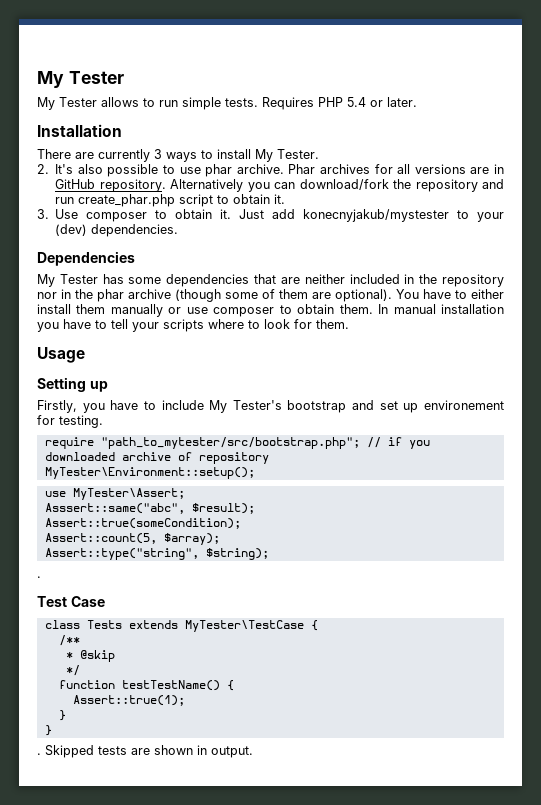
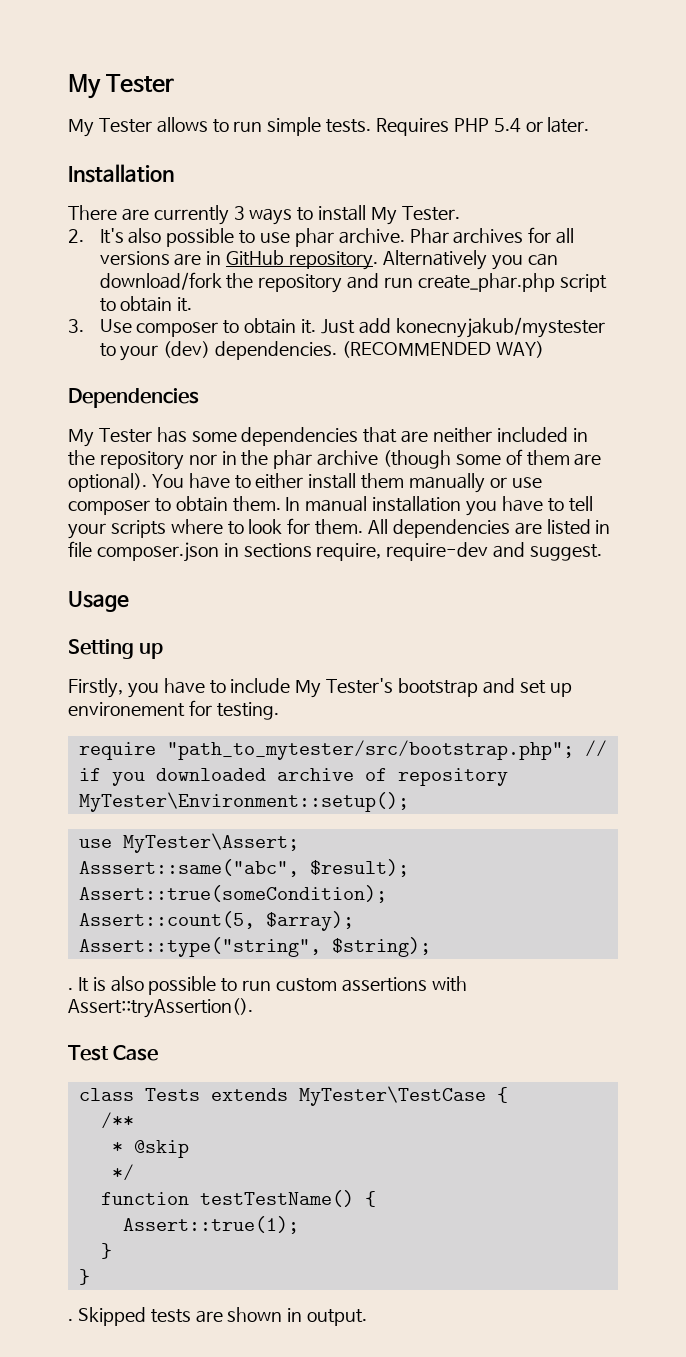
+ (RECOMMENDED WAY)
+ All dependencies are listed in file composer.json in sections require, require-dev and suggest.
+ It is also possible to run custom assertions with Assert::tryAssertion().

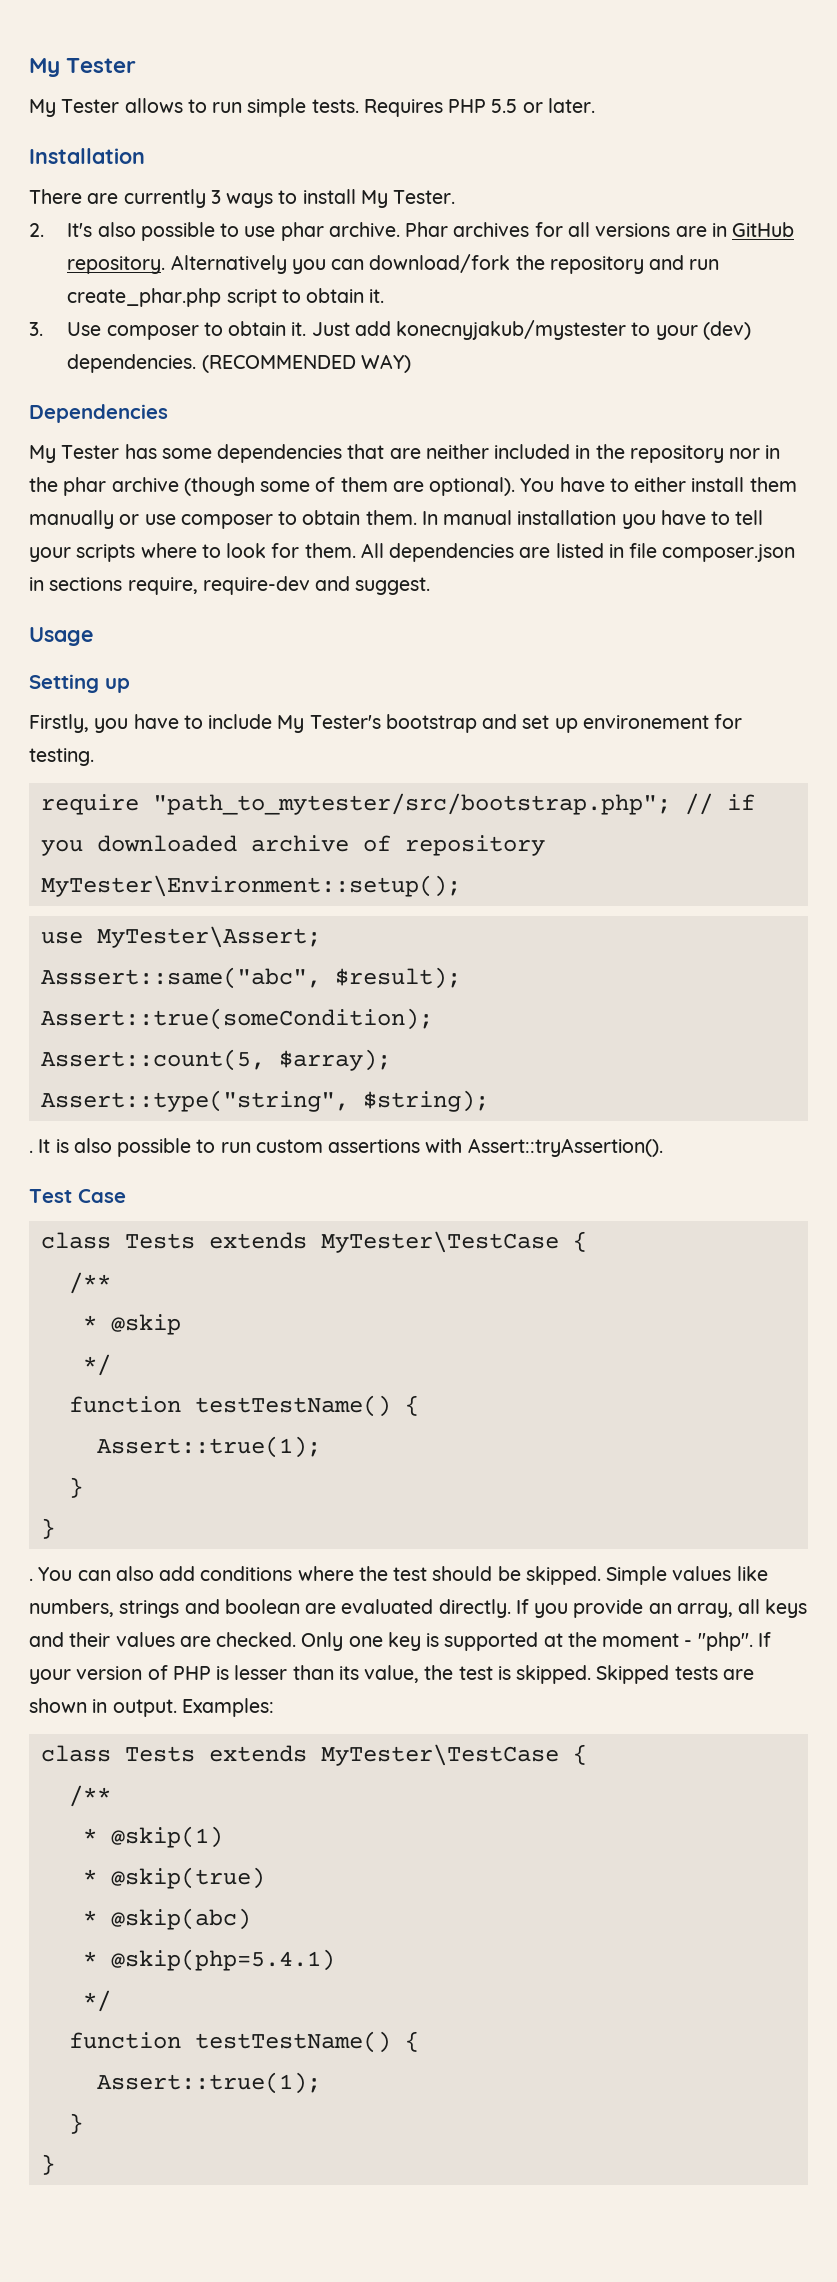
- Requires PHP 5.4 or later.
+ Requires PHP 5.5 or later.
+ You can also add conditions where the test should be skipped. Simple values like numbers, strings and boolean are evaluated directly. If you provide an array, all keys and their values are checked. Only one key is supported at the moment - "php". If your version of PHP is lesser than its value, the test is skipped.
+ Examples:
+ class Tests extends MyTester\TestCase {
+ /**
+ * @skip(1)
+ * @skip(true)
+ * @skip(abc)
+ * @skip(php=5.4.1)
+ */
+ function testTestName() {
+ Assert::true(1);
+ }
+ }

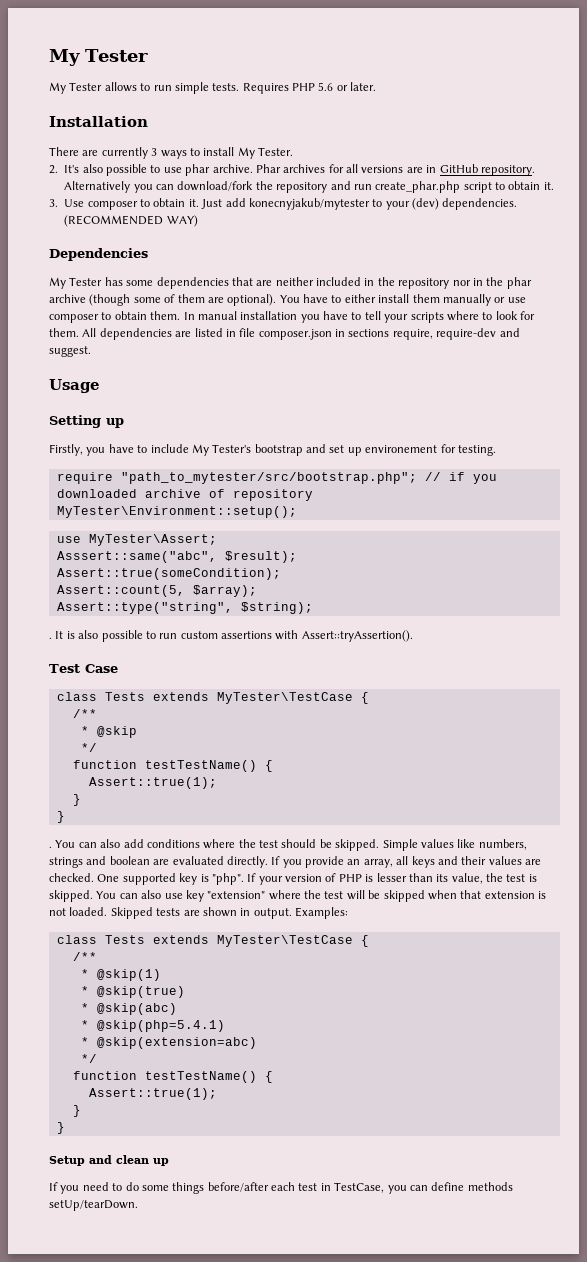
- Requires PHP 5.5 or later.
+ Requires PHP 5.6 or later.
- Just add konecnyjakub/mystester to your (dev) dependencies.
+ Just add konecnyjakub/mytester to your (dev) dependencies.
- Only one key is supported at the moment - "php".
+ One supported key is "php".
+ You can also use key "extension" where the test will be skipped when that extension is not loaded.
  * @skip(php=5.4.1)
+ * @skip(extension=abc)
  */
  function testTestName() {
  Assert::true(1);
  }
  }
+ Setup and clean up
+ If you need to do some things before/after each test in TestCase, you can define methods setUp/tearDown.

